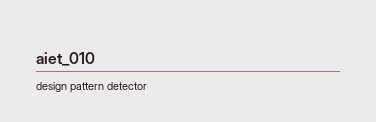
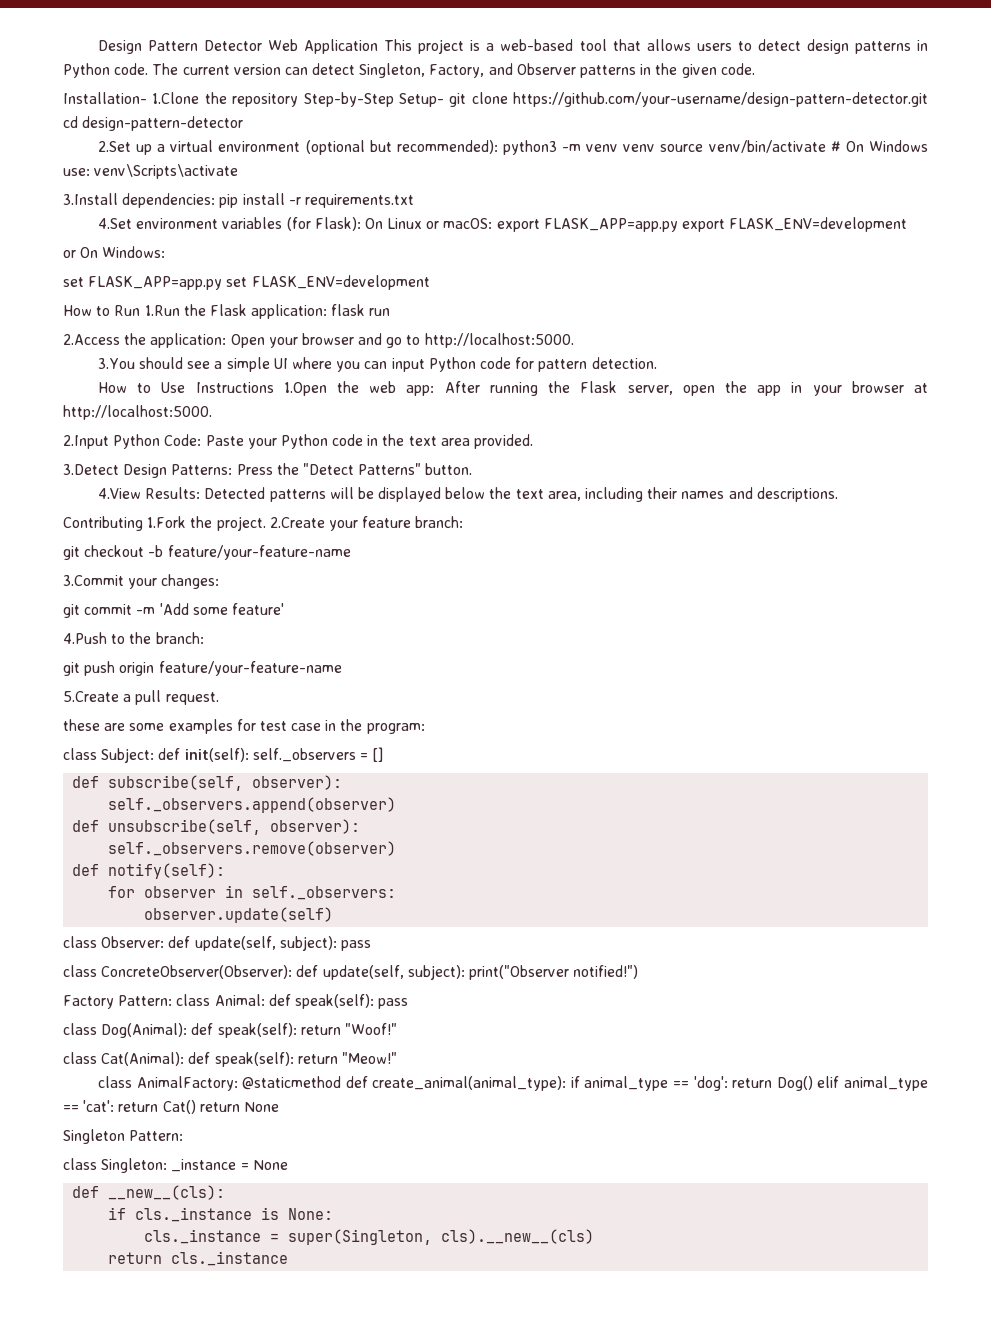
- aiet_010
- design pattern detector
+ Design Pattern Detector Web Application This project is a web-based tool that allows users to detect design patterns in Python code. The current version can detect Singleton, Factory, and Observer patterns in the given code.
+ Installation- 1.Clone the repository Step-by-Step Setup- git clone https://github.com/your-username/design-pattern-detector.git cd design-pattern-detector
+ 2.Set up a virtual environment (optional but recommended): python3 -m venv venv source venv/bin/activate # On Windows use: venv\Scripts\activate
+ 3.Install dependencies: pip install -r requirements.txt
+ 4.Set environment variables (for Flask): On Linux or macOS: export FLASK_APP=app.py export FLASK_ENV=development
+ or On Windows:
+ set FLASK_APP=app.py set FLASK_ENV=development
+ How to Run 1.Run the Flask application: flask run
+ 2.Access the application: Open your browser and go to http://localhost:5000.
+ 3.You should see a simple UI where you can input Python code for pattern detection.
+ How to Use Instructions 1.Open the web app: After running the Flask server, open the app in your browser at http://localhost:5000.
+ 2.Input Python Code: Paste your Python code in the text area provided.
+ 3.Detect Design Patterns: Press the "Detect Patterns" button.
+ 4.View Results: Detected patterns will be displayed below the text area, including their names and descriptions.
+ Contributing 1.Fork the project. 2.Create your feature branch:
+ git checkout -b feature/your-feature-name
+ 3.Commit your changes:
+ git commit -m 'Add some feature'
+ 4.Push to the branch:
+ git push origin feature/your-feature-name
+ 5.Create a pull request.
+ these are some examples for test case in the program:
+ class Subject: def init(self): self._observers = []
+ def subscribe(self, observer):
+ self._observers.append(observer)
+ def unsubscribe(self, observer):
+ self._observers.remove(observer)
+ def notify(self):
+ for observer in self._observers:
+ observer.update(self)
+ class Observer: def update(self, subject): pass
+ class ConcreteObserver(Observer): def update(self, subject): print("Observer notified!")
+ Factory Pattern: class Animal: def speak(self): pass
+ class Dog(Animal): def speak(self): return "Woof!"
+ class Cat(Animal): def speak(self): return "Meow!"
+ class AnimalFactory: @staticmethod def create_animal(animal_type): if animal_type == 'dog': return Dog() elif animal_type == 'cat': return Cat() return None
+ Singleton Pattern:
+ class Singleton: _instance = None
+ def __new__(cls):
+ if cls._instance is None:
+ cls._instance = super(Singleton, cls).__new__(cls)
+ return cls._instance

